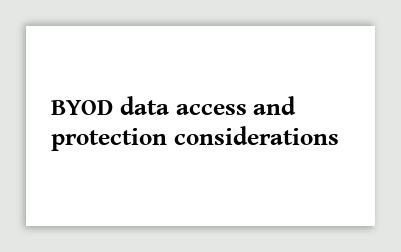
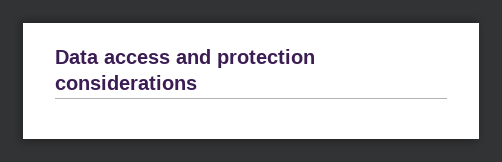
- BYOD data access and protection considerations
+ Data access and protection considerations

